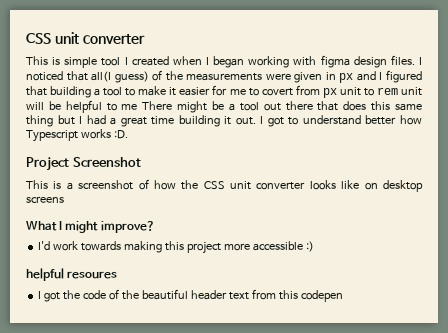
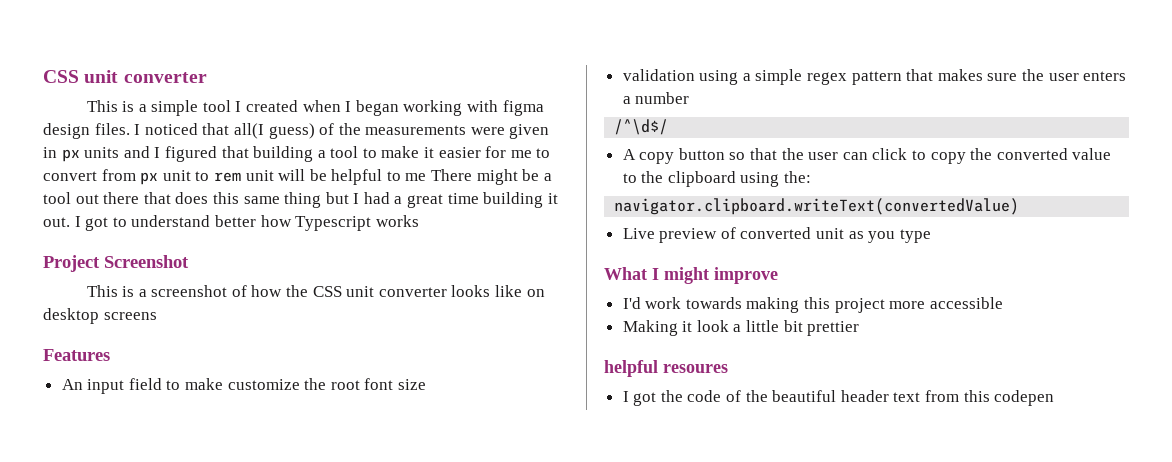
- This is simple tool I created when I began working with figma design files.
+ This is a simple tool I created when I began working with figma design files.
- I noticed that all(I guess) of the measurements were given in px and I figured that building a tool to make it easier for me to covert from px unit to rem unit will be helpful to me There might be a tool out there that does this same thing but I had a great time building it out.
+ I noticed that all(I guess) of the measurements were given in px units and I figured that building a tool to make it easier for me to convert from px unit to rem unit will be helpful to me There might be a tool out there that does this same thing but I had a great time building it out.
- I got to understand better how Typescript works :D.
+ I got to understand better how Typescript works
+ Features
+ An input field to make customize the root font size
+ validation using a simple regex pattern that makes sure the user enters a number
+ /^\d$/
+ A copy button so that the user can click to copy the converted value to the clipboard using the:
+ navigator.clipboard.writeText(convertedValue)
+ Live preview of converted unit as you type
- What I might improve?
+ What I might improve
- I'd work towards making this project more accessible :)
+ I'd work towards making this project more accessible
+ Making it look a little bit prettier

